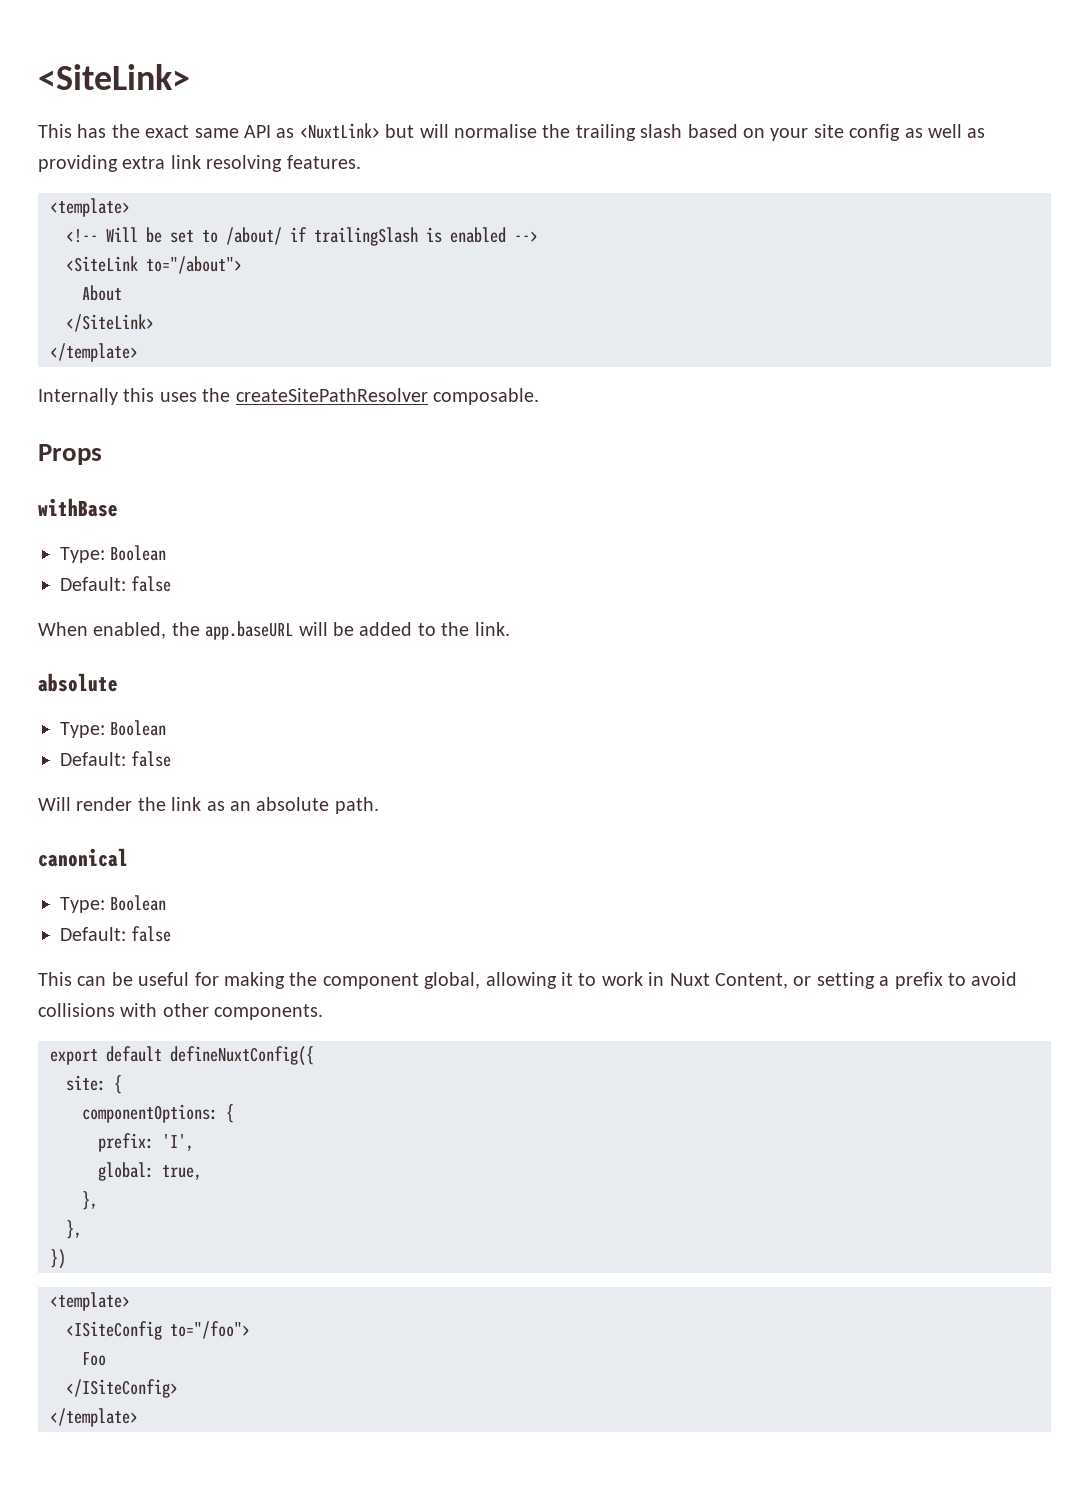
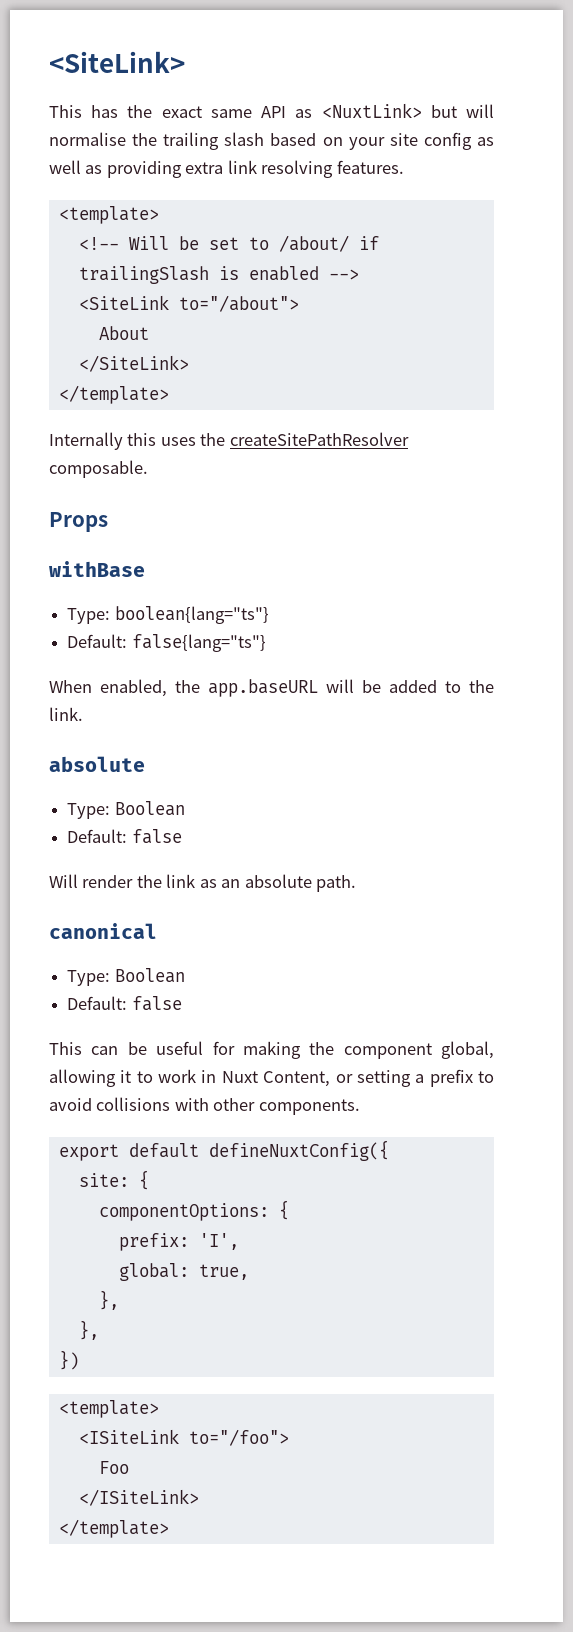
  withBase
- Type: Boolean
- Default: false
+ Type: boolean{lang="ts"}
+ Default: false{lang="ts"}
- <ISiteConfig to="/foo">
+ <ISiteLink to="/foo">
- </ISiteConfig>
+ </ISiteLink>

